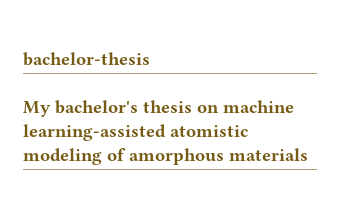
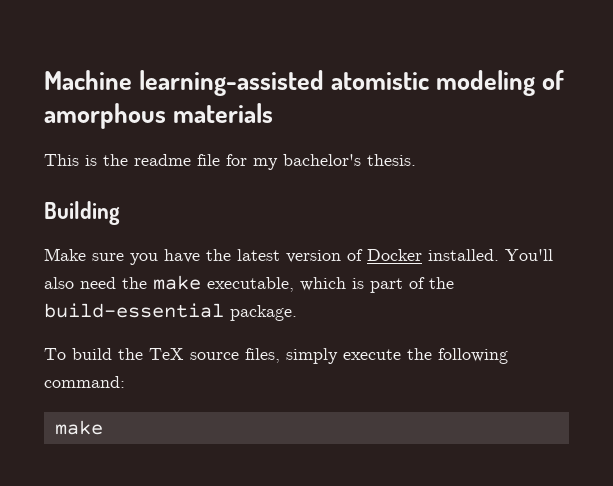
- bachelor-thesis
- My bachelor's thesis on machine learning-assisted atomistic modeling of amorphous materials
+ Machine learning-assisted atomistic modeling of amorphous materials
+ This is the readme file for my bachelor's thesis.
+ Building
+ Make sure you have the latest version of Docker installed. You'll also need the make executable, which is part of the build-essential package.
+ To build the TeX source files, simply execute the following command:
+ make

